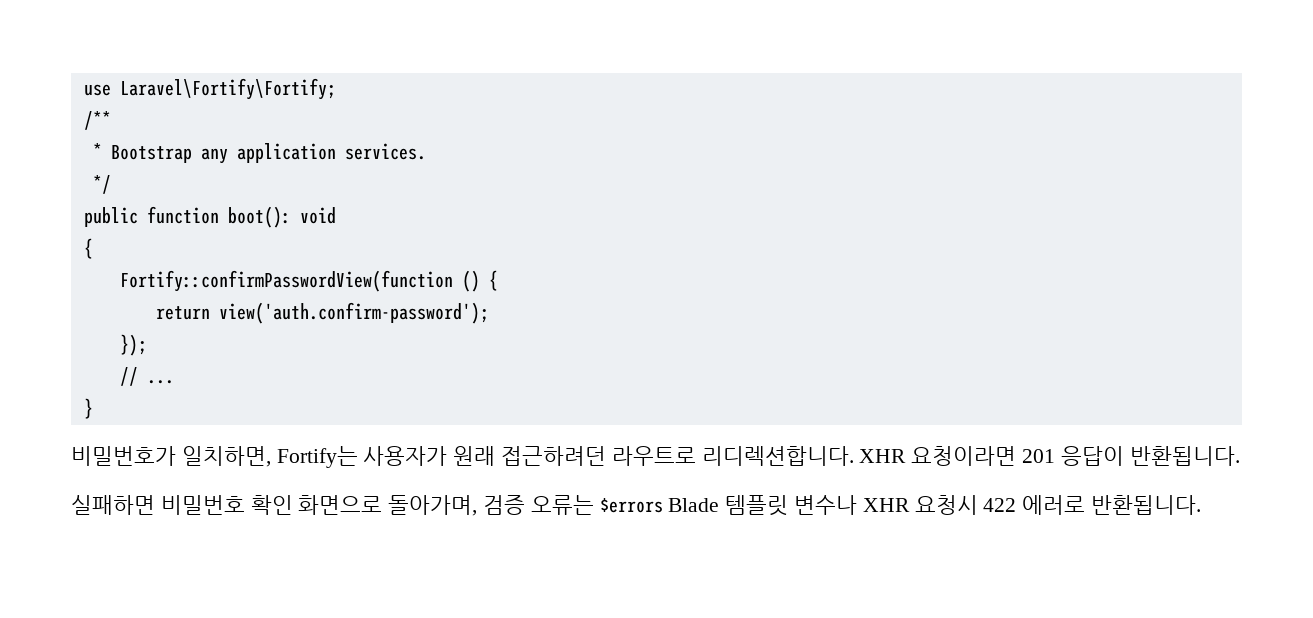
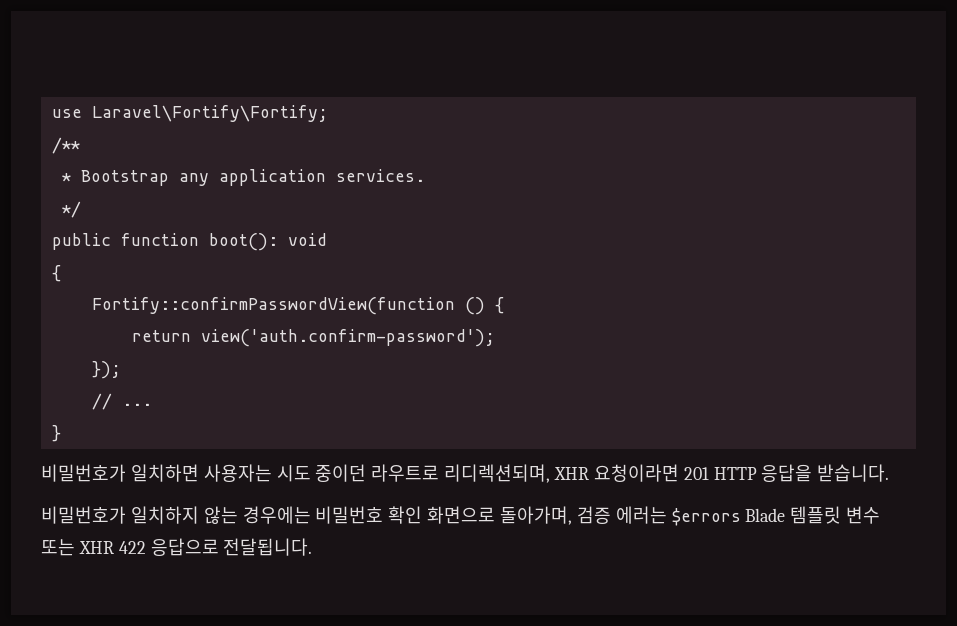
- 비밀번호가 일치하면, Fortify는 사용자가 원래 접근하려던 라우트로 리디렉션합니다. XHR 요청이라면 201 응답이 반환됩니다.
- 실패하면 비밀번호 확인 화면으로 돌아가며, 검증 오류는 $errors Blade 템플릿 변수나 XHR 요청시 422 에러로 반환됩니다.
+ 비밀번호가 일치하면 사용자는 시도 중이던 라우트로 리디렉션되며, XHR 요청이라면 201 HTTP 응답을 받습니다.
+ 비밀번호가 일치하지 않는 경우에는 비밀번호 확인 화면으로 돌아가며, 검증 에러는 $errors Blade 템플릿 변수 또는 XHR 422 응답으로 전달됩니다.

